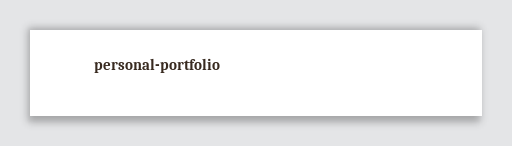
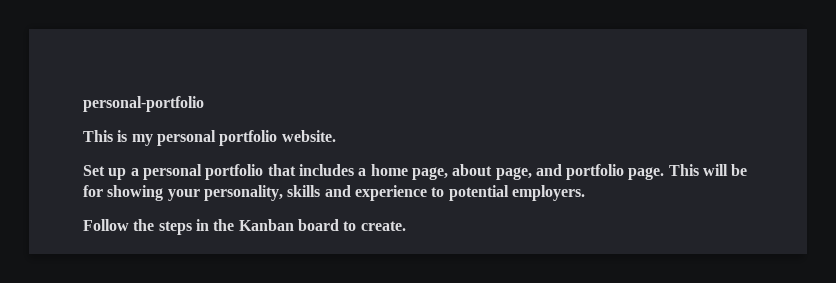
+ This is my personal portfolio website.
+ Set up a personal portfolio that includes a home page, about page, and portfolio page. This will be for showing your personality, skills and experience to potential employers.
+ Follow the steps in the Kanban board to create.

